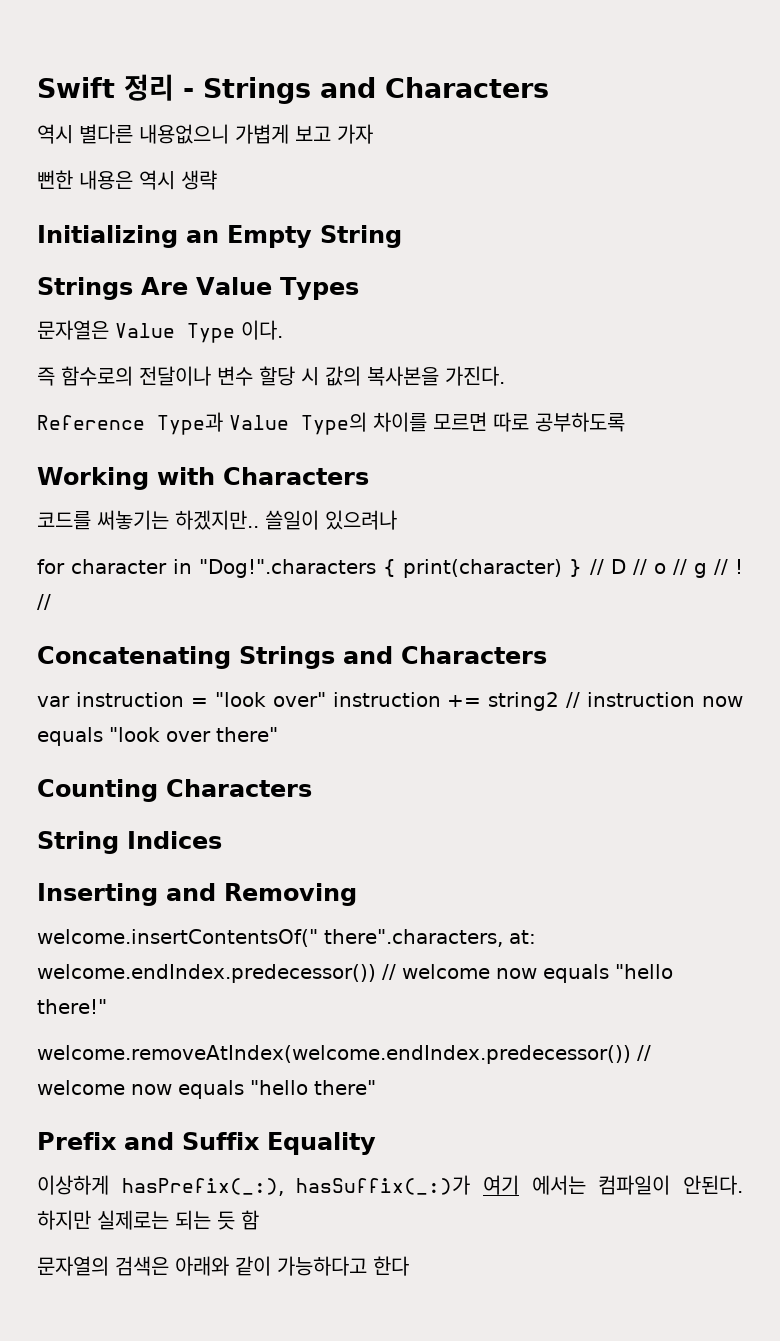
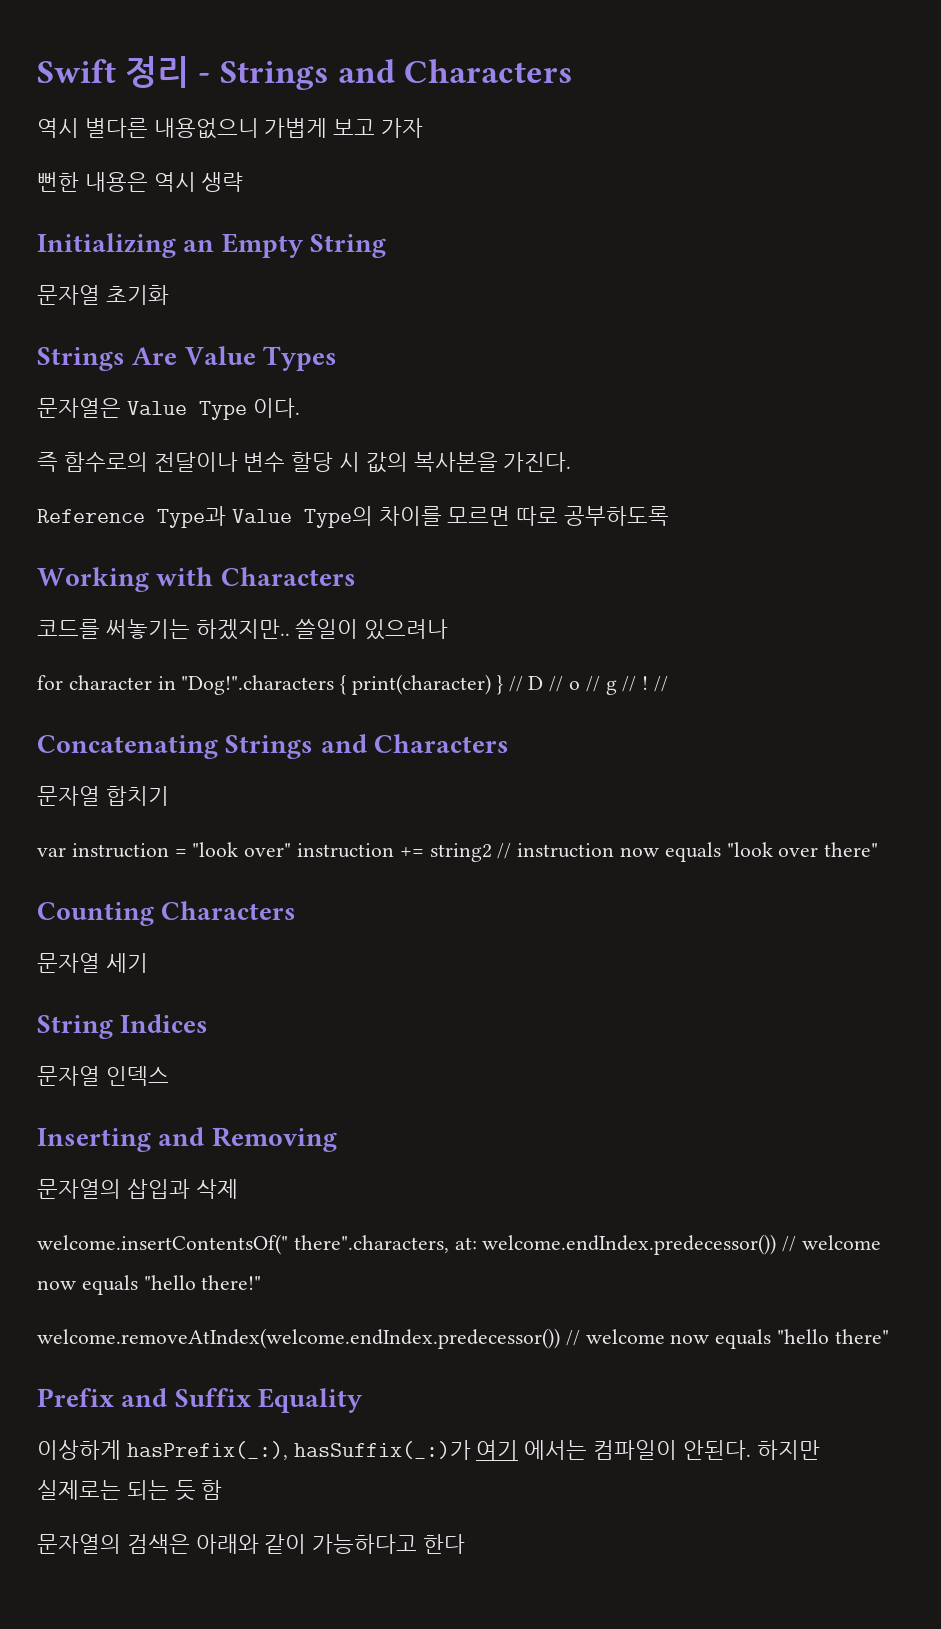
+ 문자열 초기화
+ 문자열 합치기
+ 문자열 세기
+ 문자열 인덱스
+ 문자열의 삽입과 삭제

